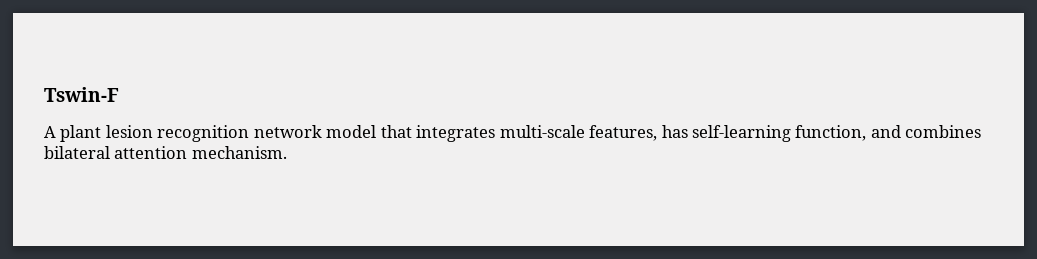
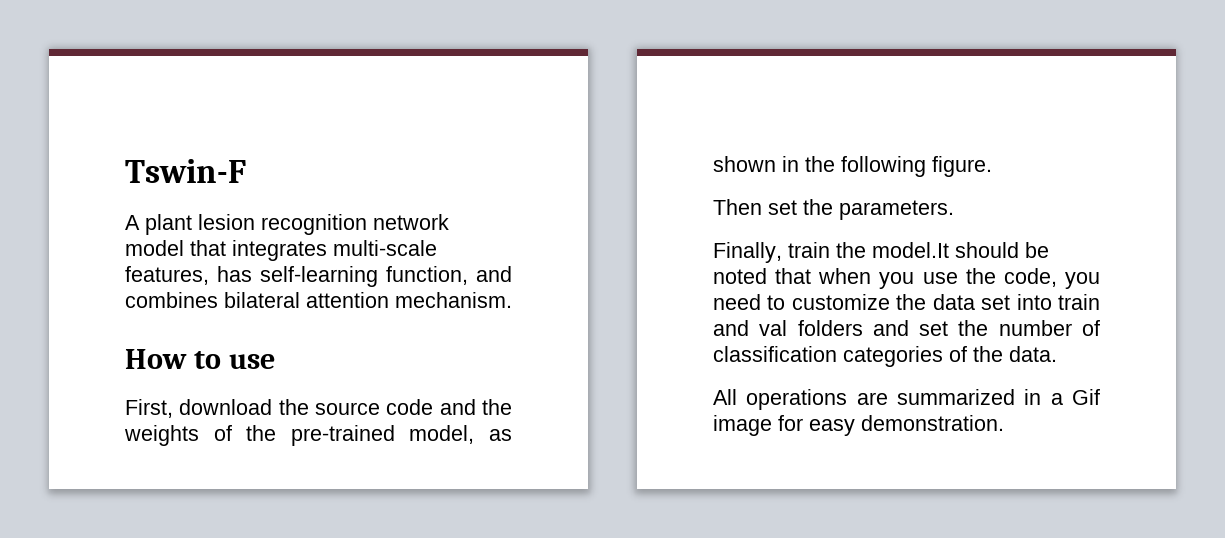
+ How to use
+ First, download the source code and the weights of the pre-trained model, as shown in the following figure.
+ Then set the parameters.
+ Finally, train the model.It should be noted that when you use the code, you need to customize the data set into train and val folders and set the number of classification categories of the data.
+ All operations are summarized in a Gif image for easy demonstration.

